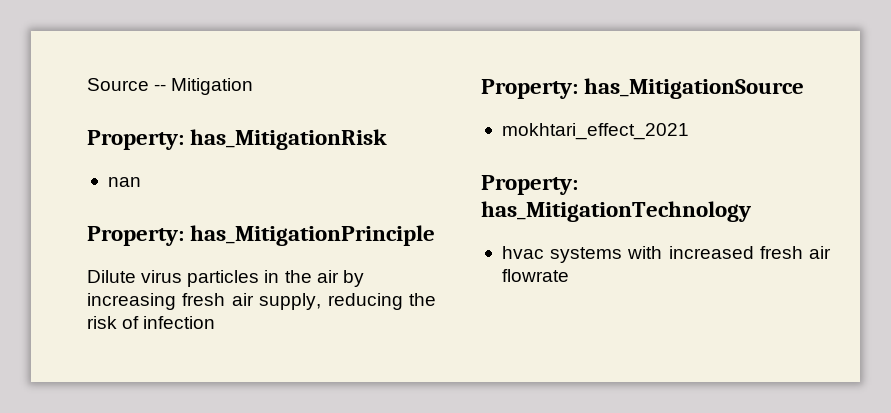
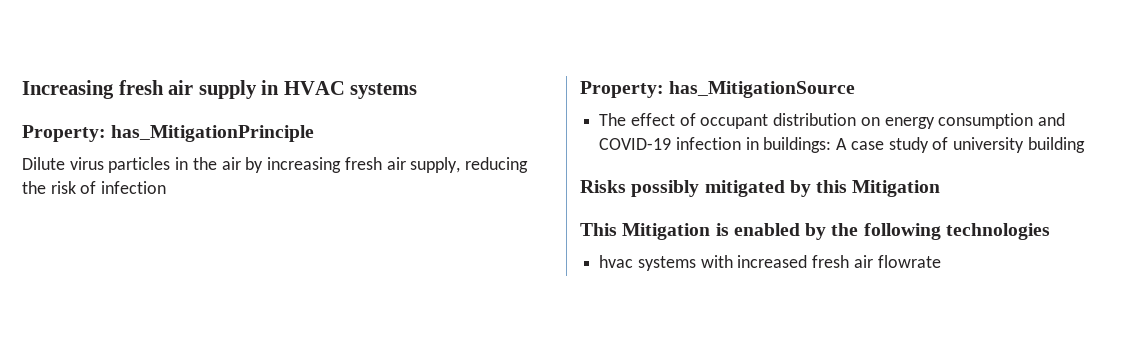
- Source -- Mitigation
- Property: has_MitigationRisk
- nan
+ Increasing fresh air supply in HVAC systems
- mokhtari_effect_2021
- Property: has_MitigationTechnology
+ The effect of occupant distribution on energy consumption and COVID-19 infection in buildings: A case study of university building
+ Risks possibly mitigated by this Mitigation
+ This Mitigation is enabled by the following technologies

